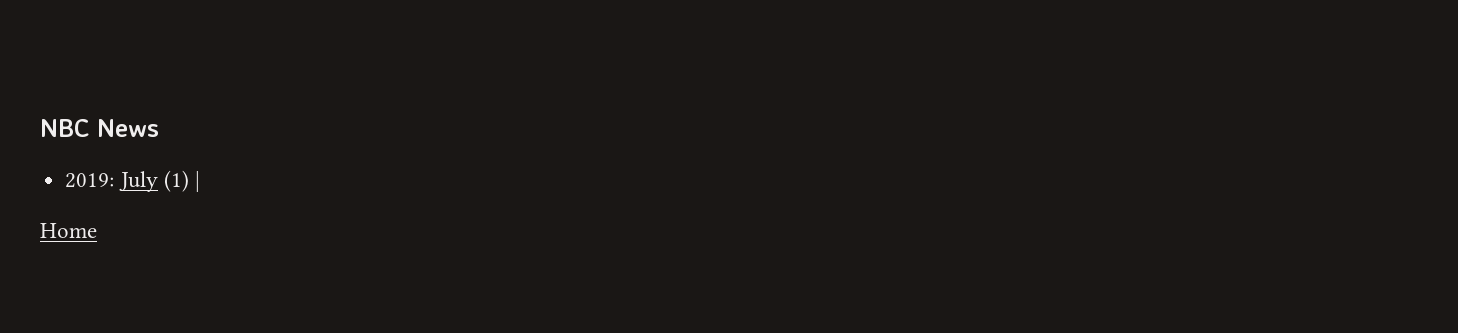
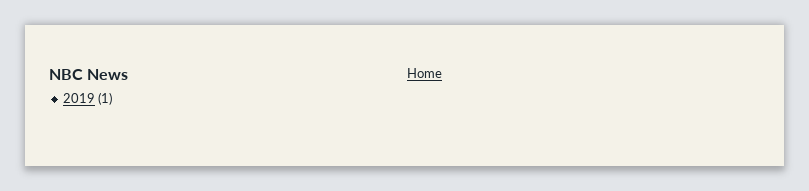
- 2019: July (1) |
+ 2019 (1)

